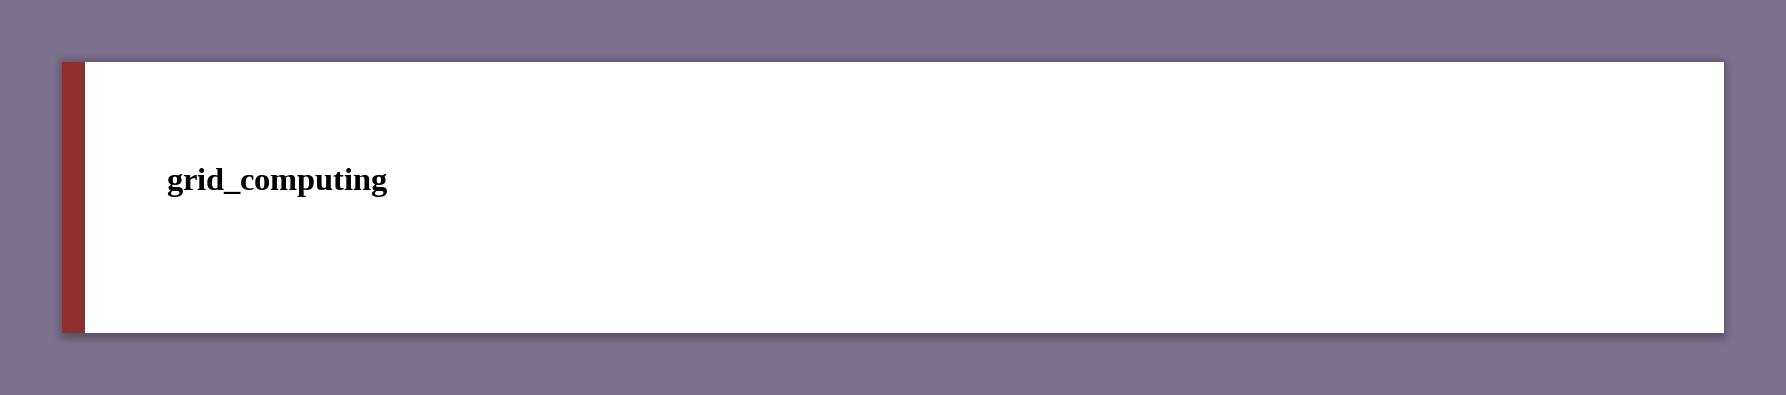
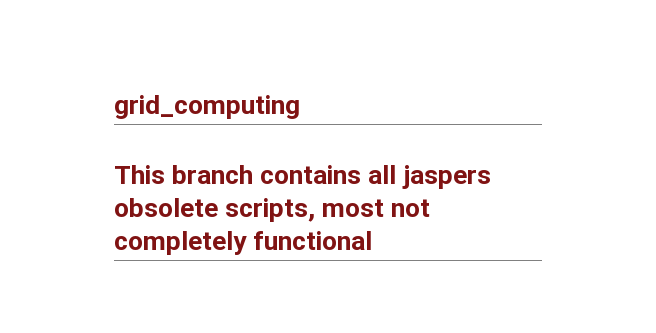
+ This branch contains all jaspers obsolete scripts, most not completely functional

